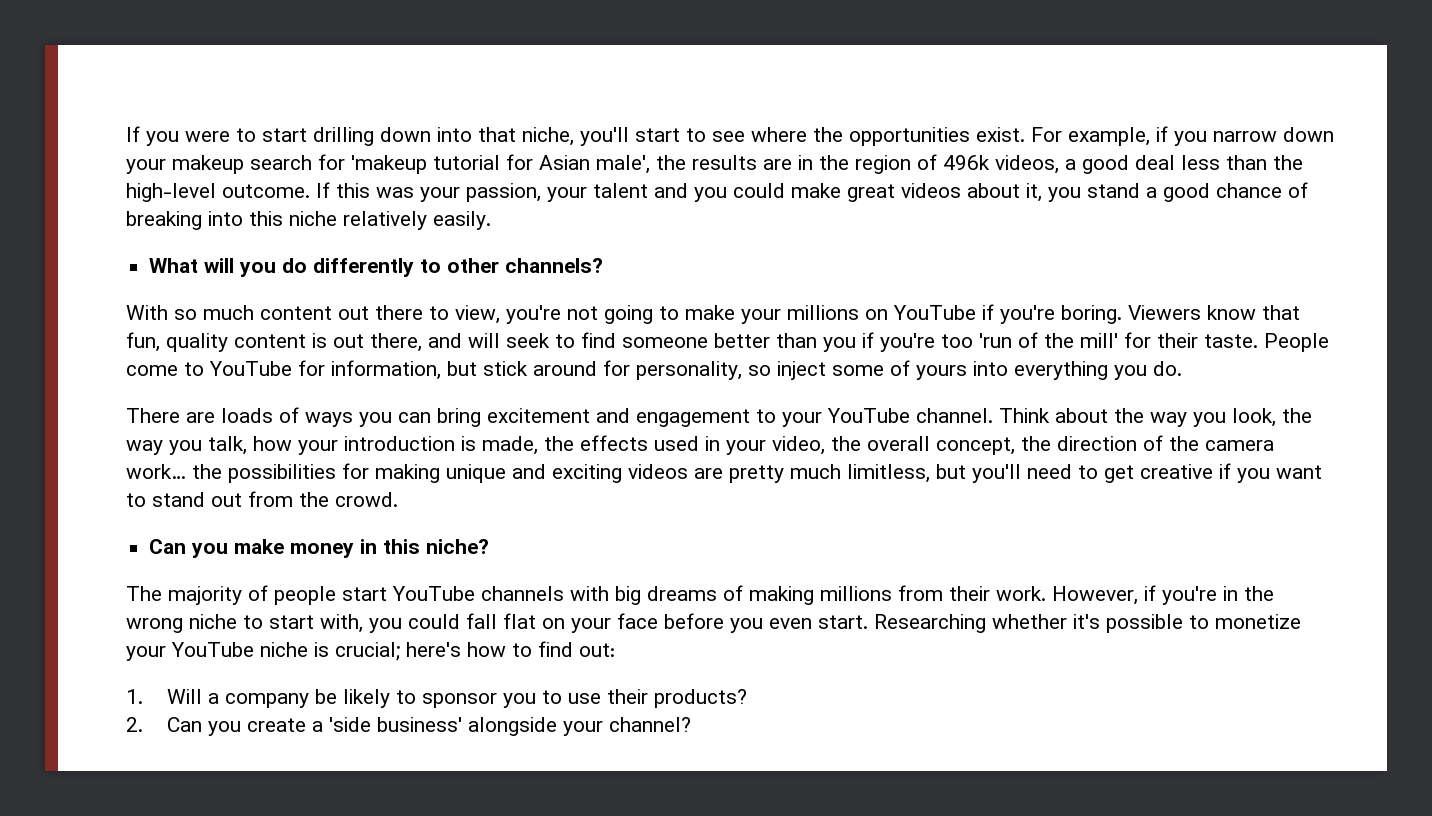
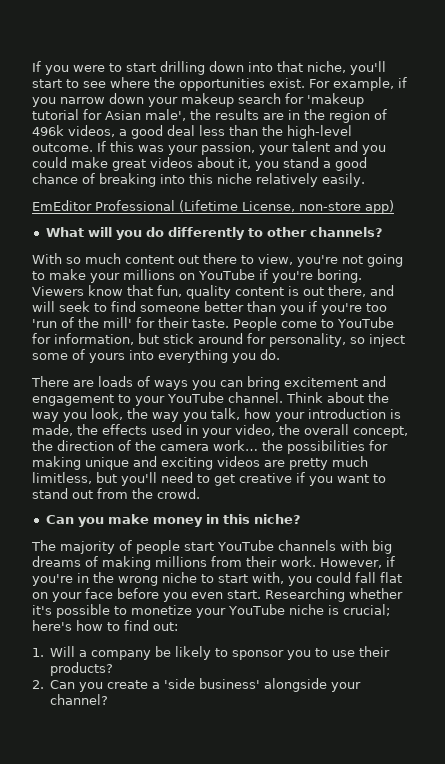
+ EmEditor Professional (Lifetime License, non-store app)

